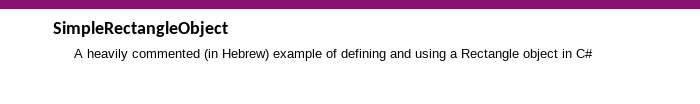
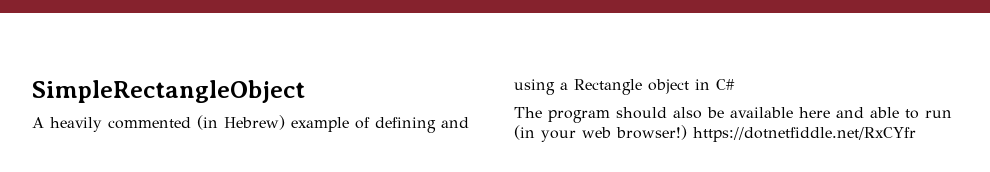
+ The program should also be available here and able to run (in your web browser!) https://dotnetfiddle.net/RxCYfr

